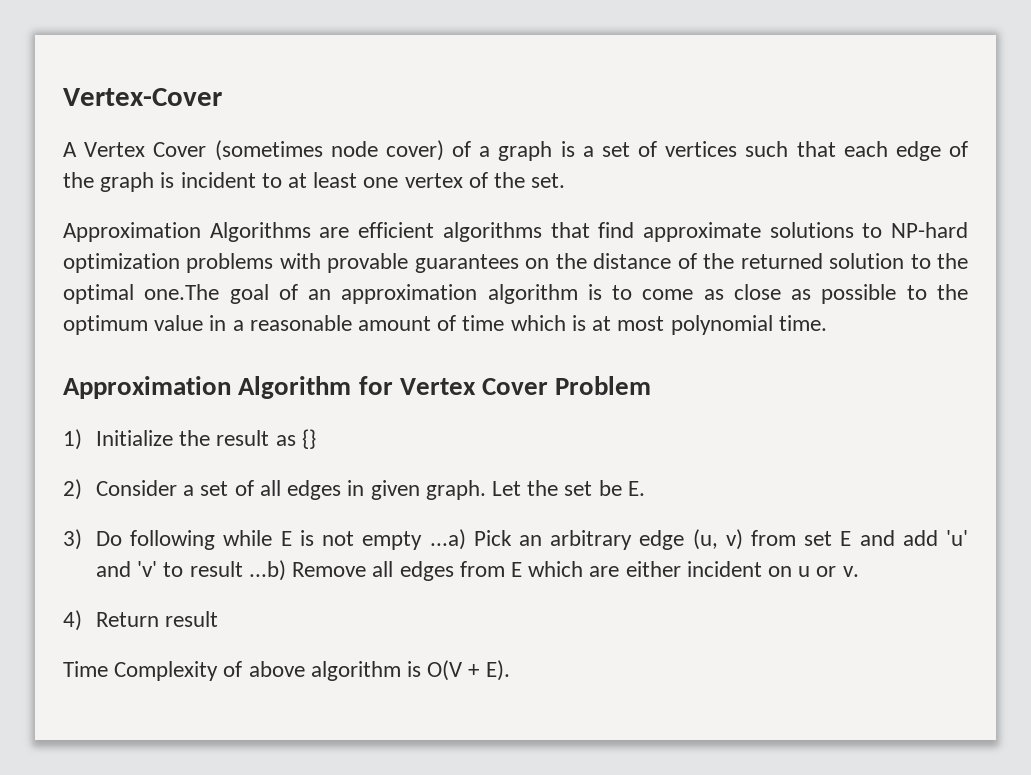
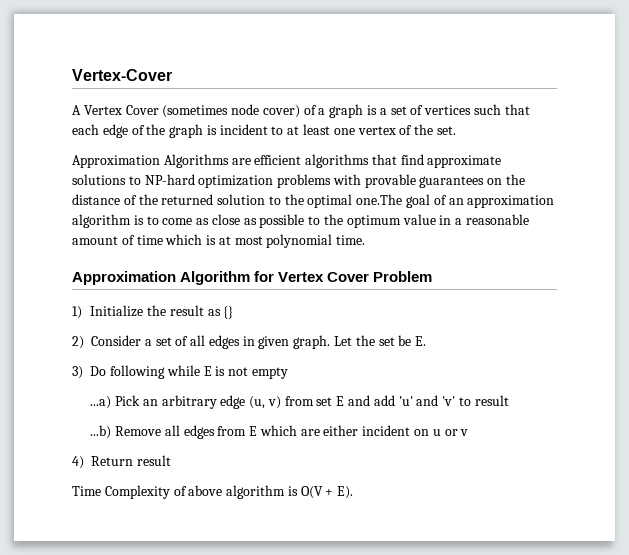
- 3) Do following while E is not empty ...a) Pick an arbitrary edge (u, v) from set E and add 'u' and 'v' to result ...b) Remove all edges from E which are either incident on u or v.
+ 3) Do following while E is not empty
+ ...a) Pick an arbitrary edge (u, v) from set E and add 'u' and 'v' to result
+ ...b) Remove all edges from E which are either incident on u or v

